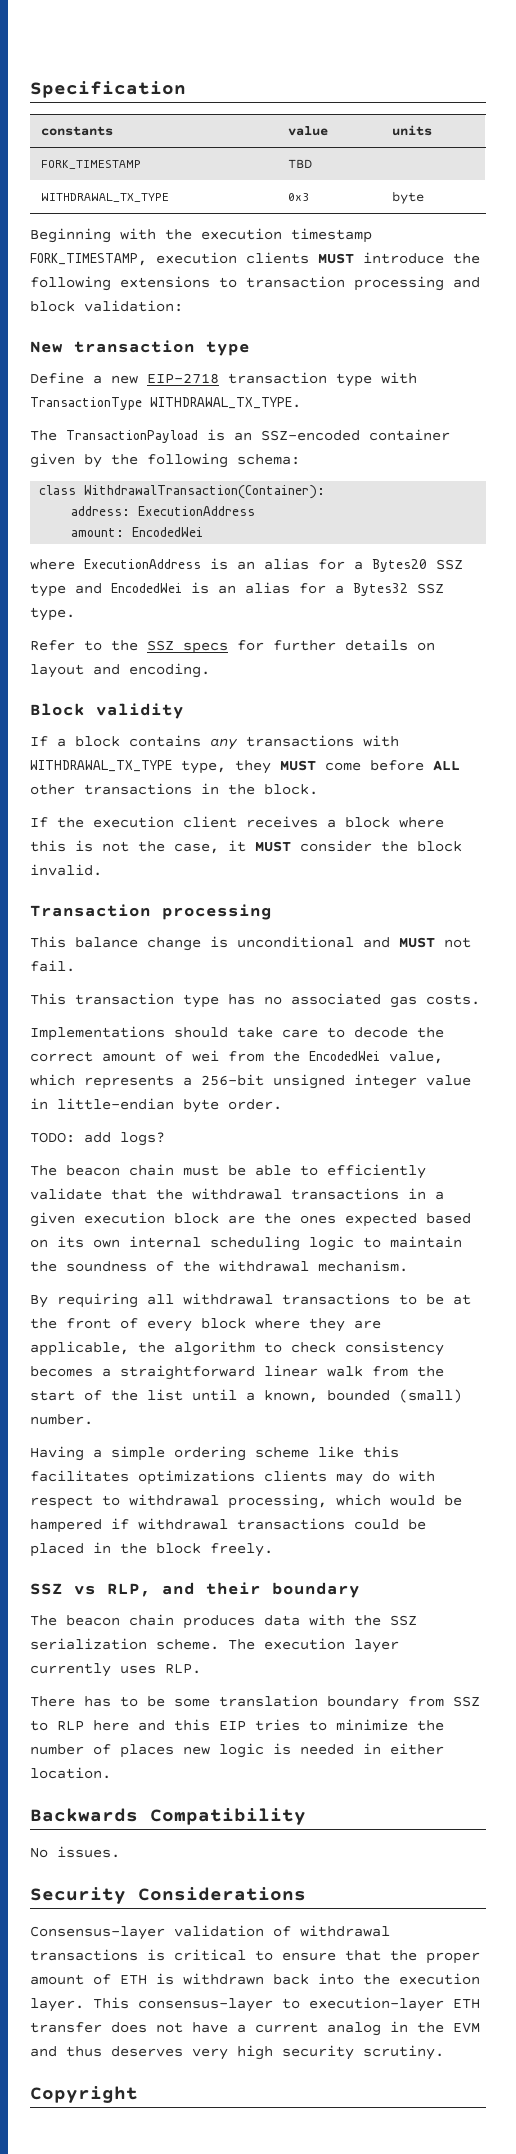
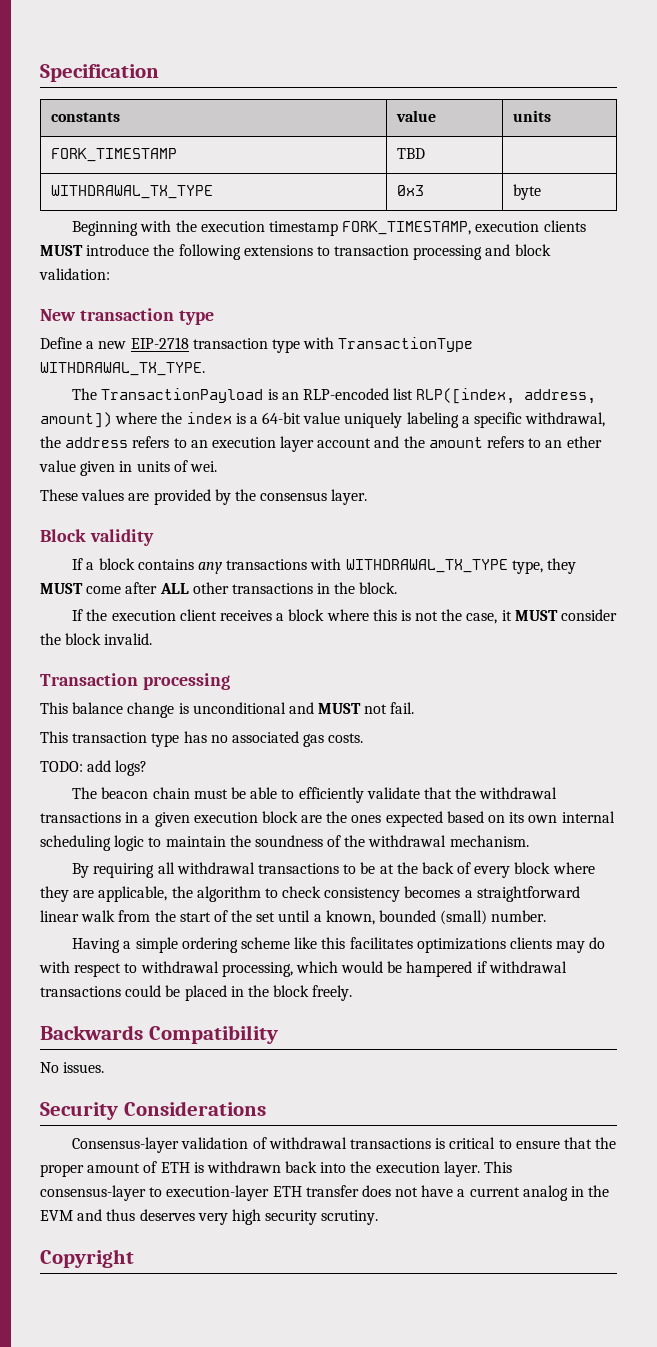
- The TransactionPayload is an SSZ-encoded container given by the following schema:
- class WithdrawalTransaction(Container):
- address: ExecutionAddress
- amount: EncodedWei
- where ExecutionAddress is an alias for a Bytes20 SSZ type and EncodedWei is an alias for a Bytes32 SSZ type.
- Refer to the SSZ specs for further details on layout and encoding.
+ The TransactionPayload is an RLP-encoded list RLP([index, address, amount]) where the index is a 64-bit value uniquely labeling a specific withdrawal, the address refers to an execution layer account and the amount refers to an ether value given in units of wei.
+ These values are provided by the consensus layer.
- If a block contains any transactions with WITHDRAWAL_TX_TYPE type, they MUST come before ALL other transactions in the block.
+ If a block contains any transactions with WITHDRAWAL_TX_TYPE type, they MUST come after ALL other transactions in the block.
- Implementations should take care to decode the correct amount of wei from the EncodedWei value, which represents a 256-bit unsigned integer value in little-endian byte order.
- By requiring all withdrawal transactions to be at the front of every block where they are applicable, the algorithm to check consistency becomes a straightforward linear walk from the start of the list until a known, bounded (small) number.
+ By requiring all withdrawal transactions to be at the back of every block where they are applicable, the algorithm to check consistency becomes a straightforward linear walk from the start of the set until a known, bounded (small) number.
- SSZ vs RLP, and their boundary
- The beacon chain produces data with the SSZ serialization scheme. The execution layer currently uses RLP.
- There has to be some translation boundary from SSZ to RLP here and this EIP tries to minimize the number of places new logic is needed in either location.

